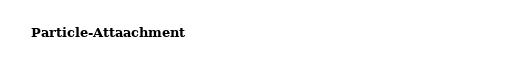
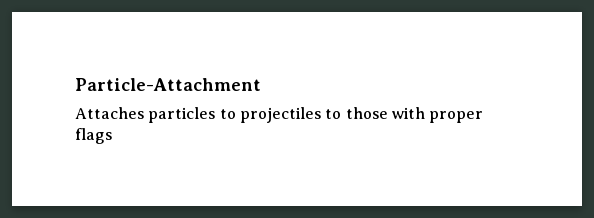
- Particle-Attaachment
+ Particle-Attachment
+ Attaches particles to projectiles to those with proper flags

